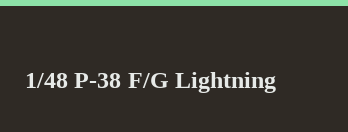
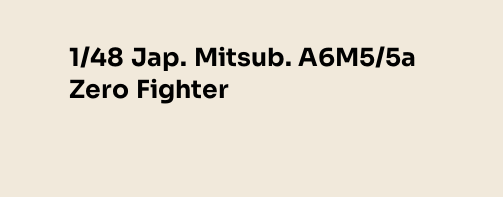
- 1/48 P-38 F/G Lightning
+ 1/48 Jap. Mitsub. A6M5/5a Zero Fighter

